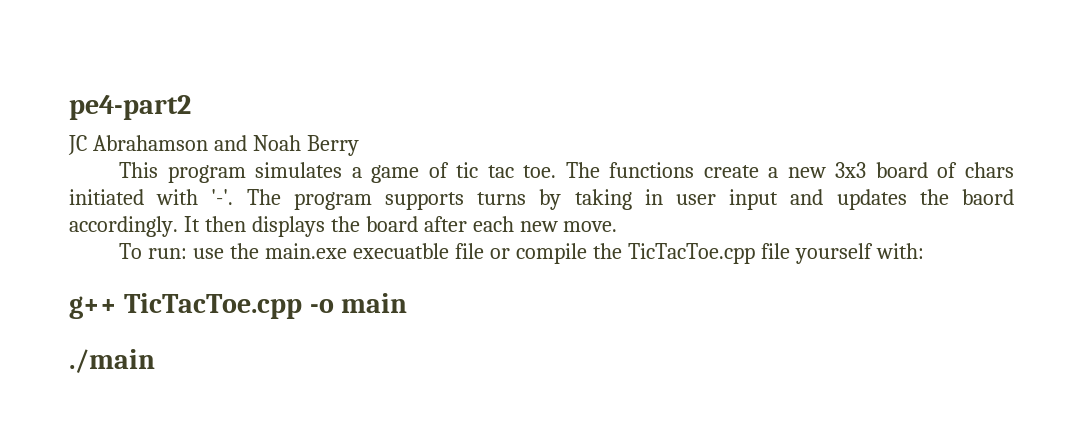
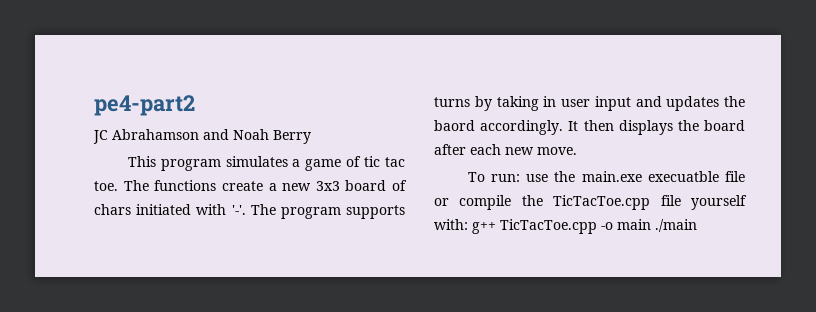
- To run: use the main.exe execuatble file or compile the TicTacToe.cpp file yourself with:
- g++ TicTacToe.cpp -o main
- ./main
+ To run: use the main.exe execuatble file or compile the TicTacToe.cpp file yourself with: g++ TicTacToe.cpp -o main ./main

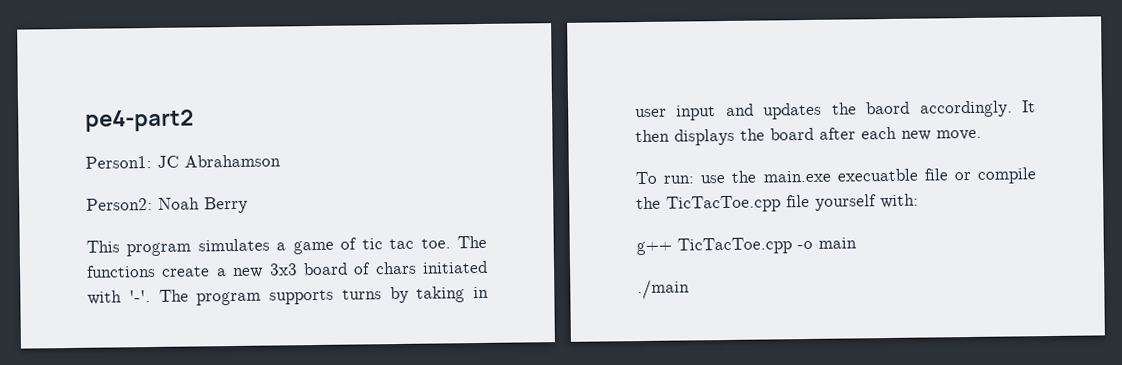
- JC Abrahamson and Noah Berry
+ Person1: JC Abrahamson
+ Person2: Noah Berry
- To run: use the main.exe execuatble file or compile the TicTacToe.cpp file yourself with: g++ TicTacToe.cpp -o main ./main
+ To run: use the main.exe execuatble file or compile the TicTacToe.cpp file yourself with:
+ g++ TicTacToe.cpp -o main
+ ./main

